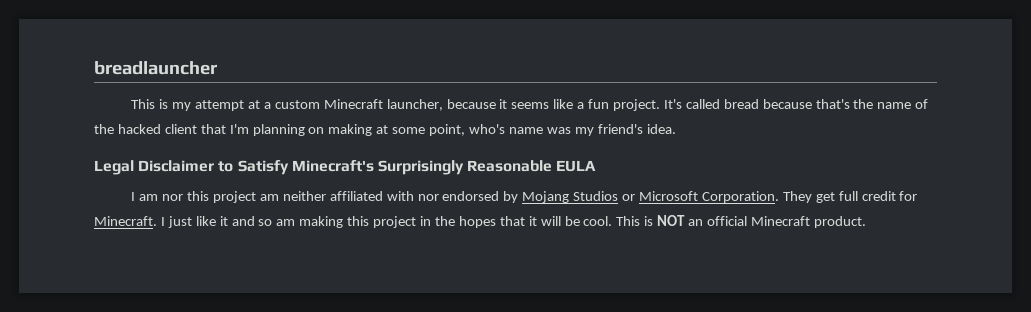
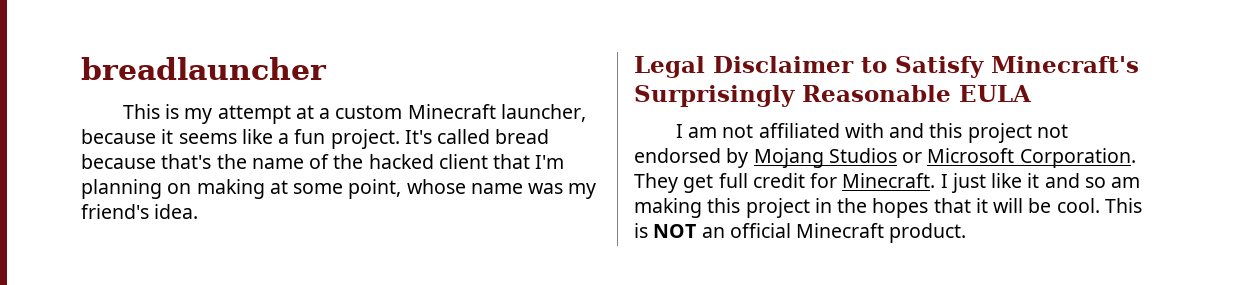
- It's called bread because that's the name of the hacked client that I'm planning on making at some point, who's name was my friend's idea.
+ It's called bread because that's the name of the hacked client that I'm planning on making at some point, whose name was my friend's idea.
- I am nor this project am neither affiliated with nor endorsed by Mojang Studios or Microsoft Corporation.
+ I am not affiliated with and this project not endorsed by Mojang Studios or Microsoft Corporation.

